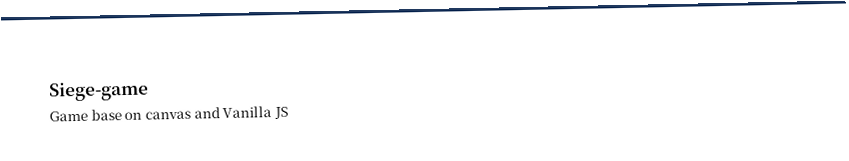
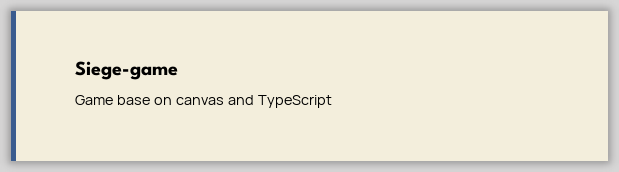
- Game base on canvas and Vanilla JS
+ Game base on canvas and TypeScript

